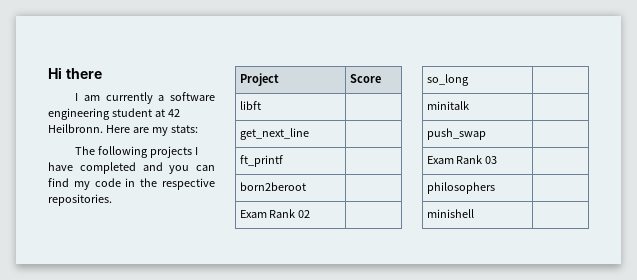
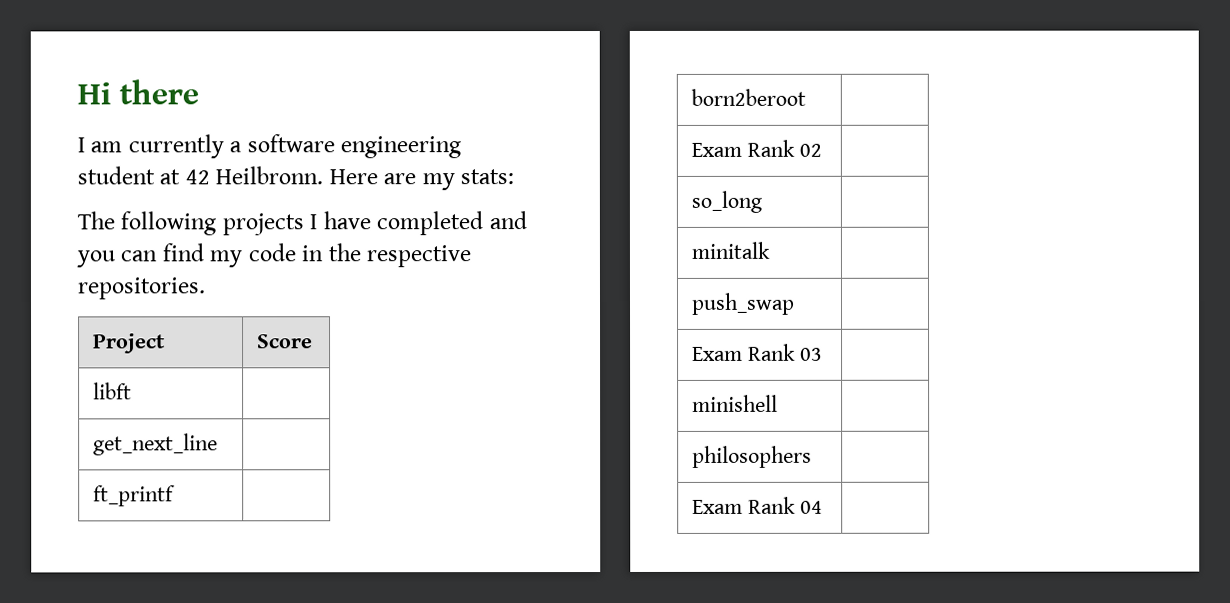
+ minishell |
- minishell |
+ Exam Rank 04 |

